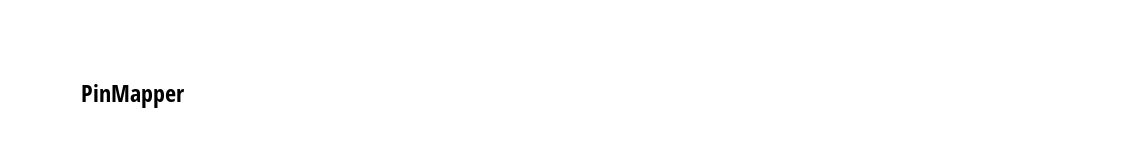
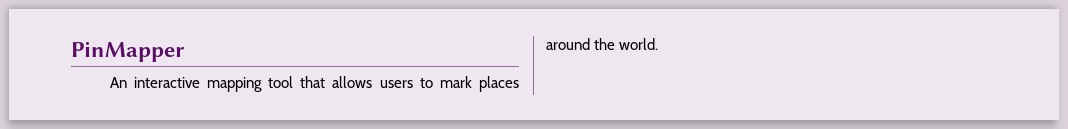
+ An interactive mapping tool that allows users to mark places around the world.

